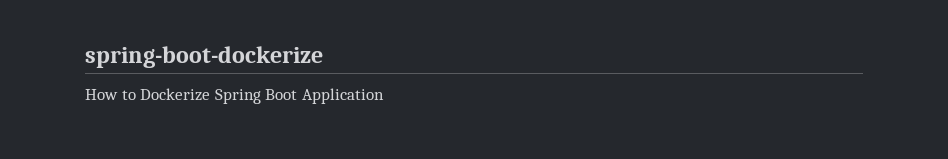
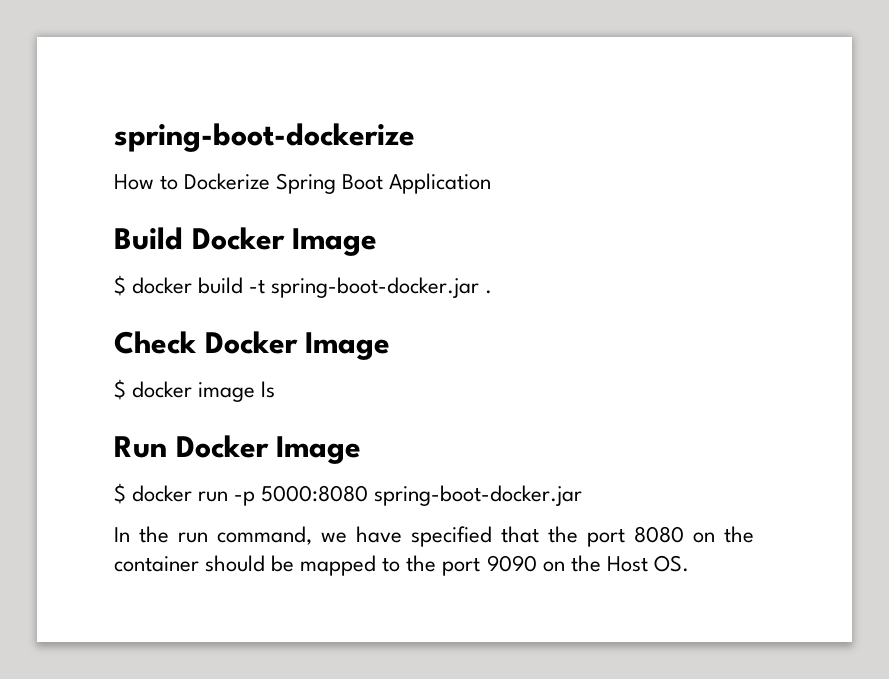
+ Build Docker Image
+ $ docker build -t spring-boot-docker.jar .
+ Check Docker Image
+ $ docker image ls
+ Run Docker Image
+ $ docker run -p 5000:8080 spring-boot-docker.jar
+ In the run command, we have specified that the port 8080 on the container should be mapped to the port 9090 on the Host OS.

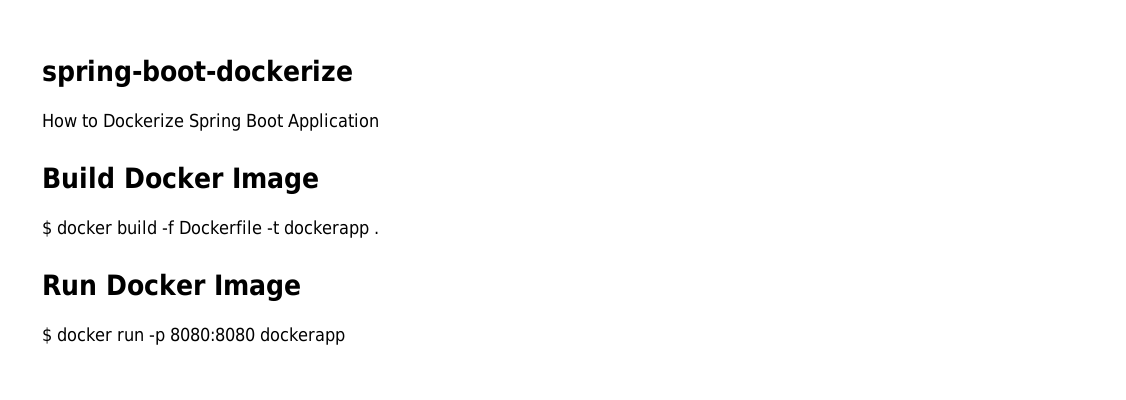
- $ docker build -t spring-boot-docker.jar .
- Check Docker Image
- $ docker image ls
+ $ docker build -f Dockerfile -t dockerapp .
- $ docker run -p 5000:8080 spring-boot-docker.jar
- In the run command, we have specified that the port 8080 on the container should be mapped to the port 9090 on the Host OS.
+ $ docker run -p 8080:8080 dockerapp

